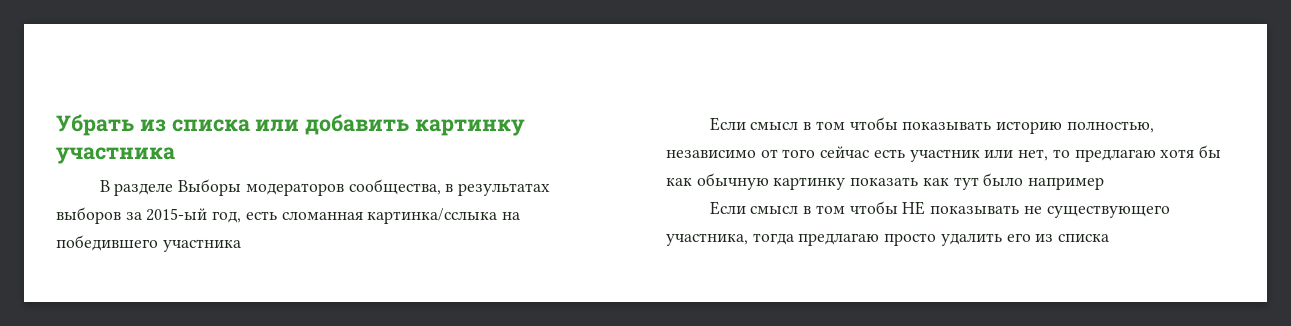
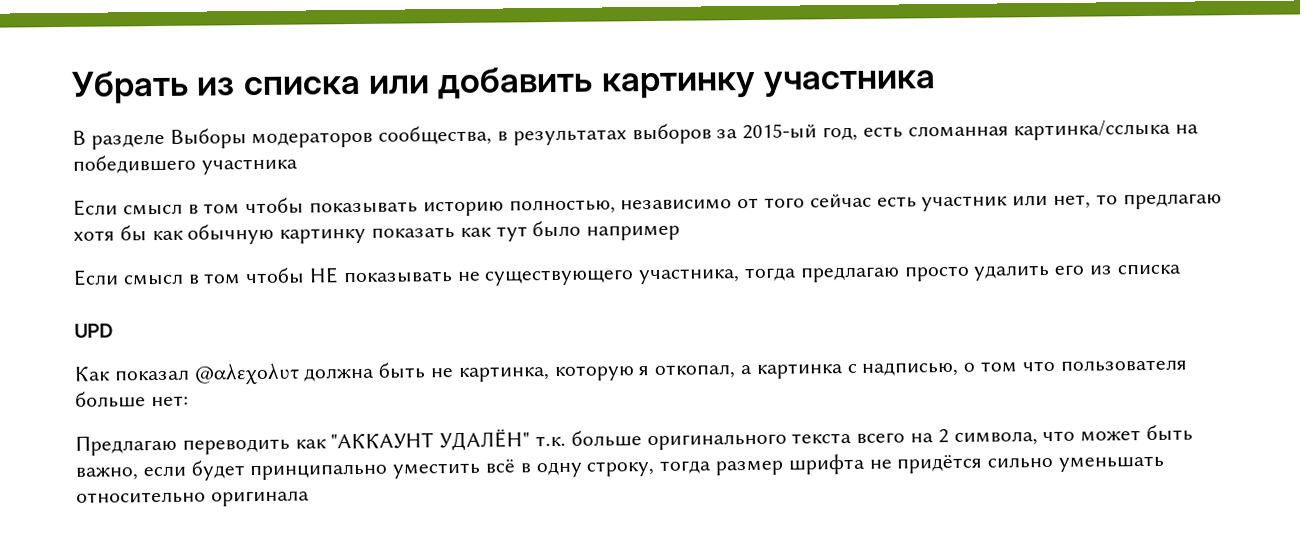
+ UPD
+ Как показал @αλεχολυτ должна быть не картинка, которую я откопал, а картинка с надписью, о том что пользователя больше нет:
+ Предлагаю переводить как "АККАУНТ УДАЛЁН" т.к. больше оригинального текста всего на 2 символа, что может быть важно, если будет принципально уместить всё в одну строку, тогда размер шрифта не придётся сильно уменьшать относительно оригинала

